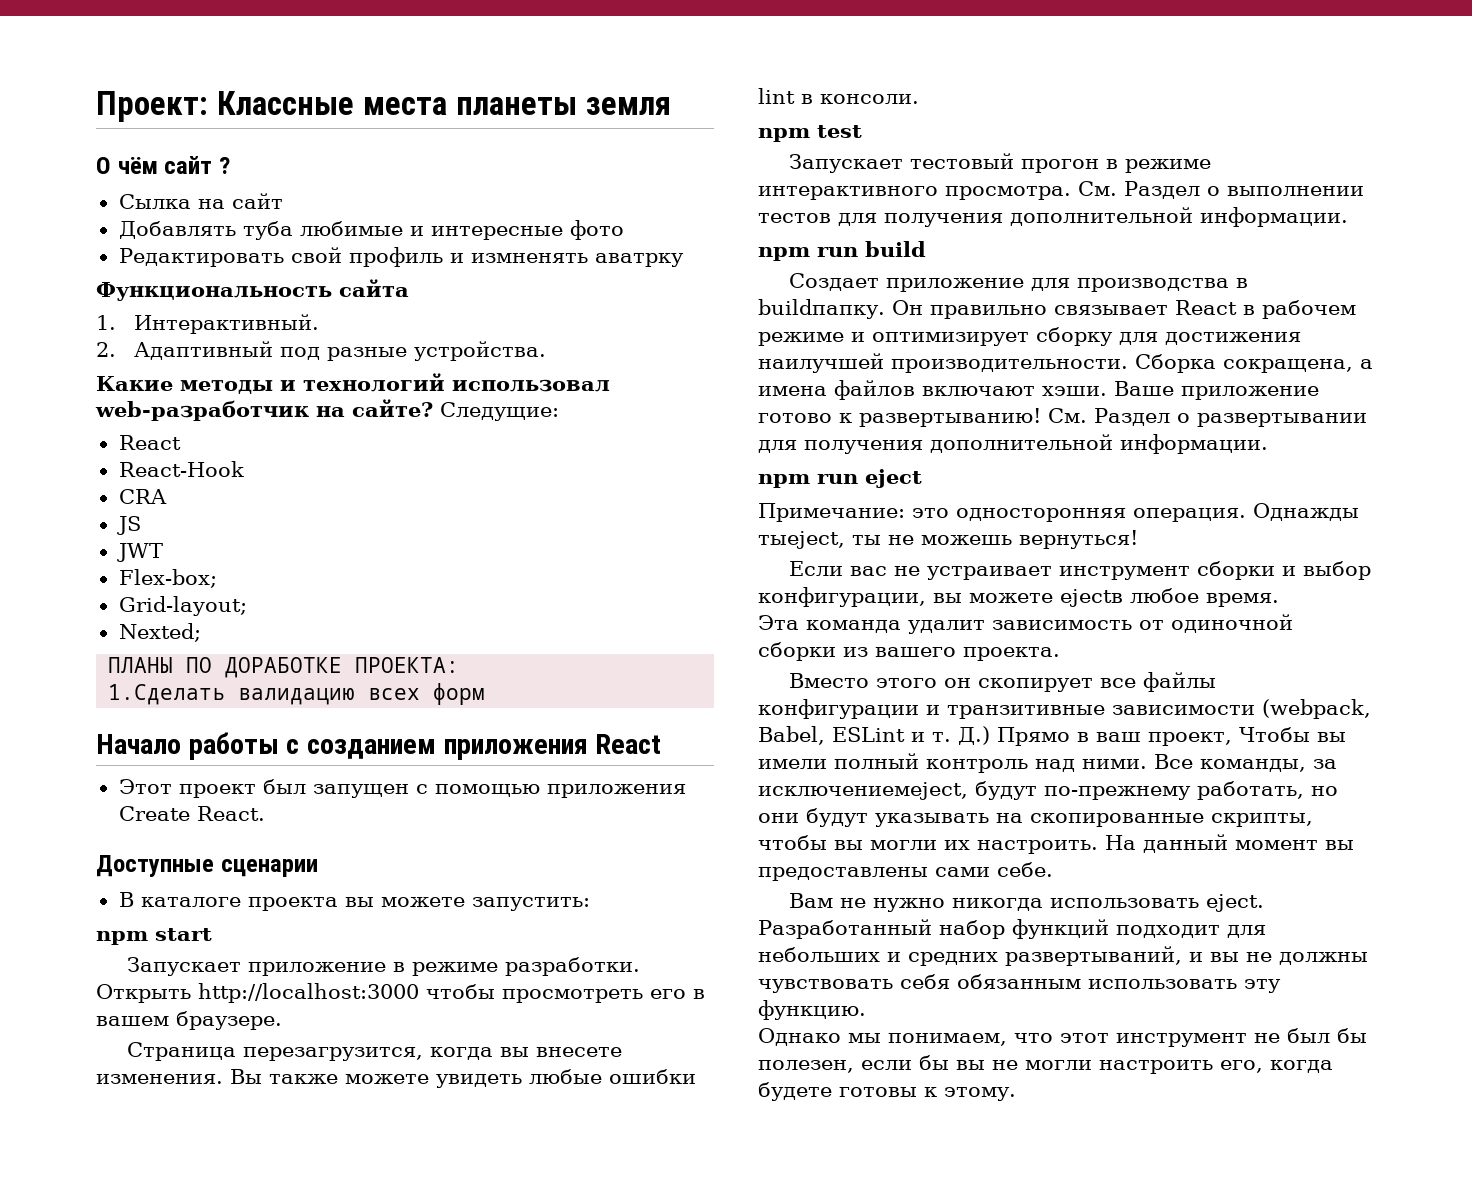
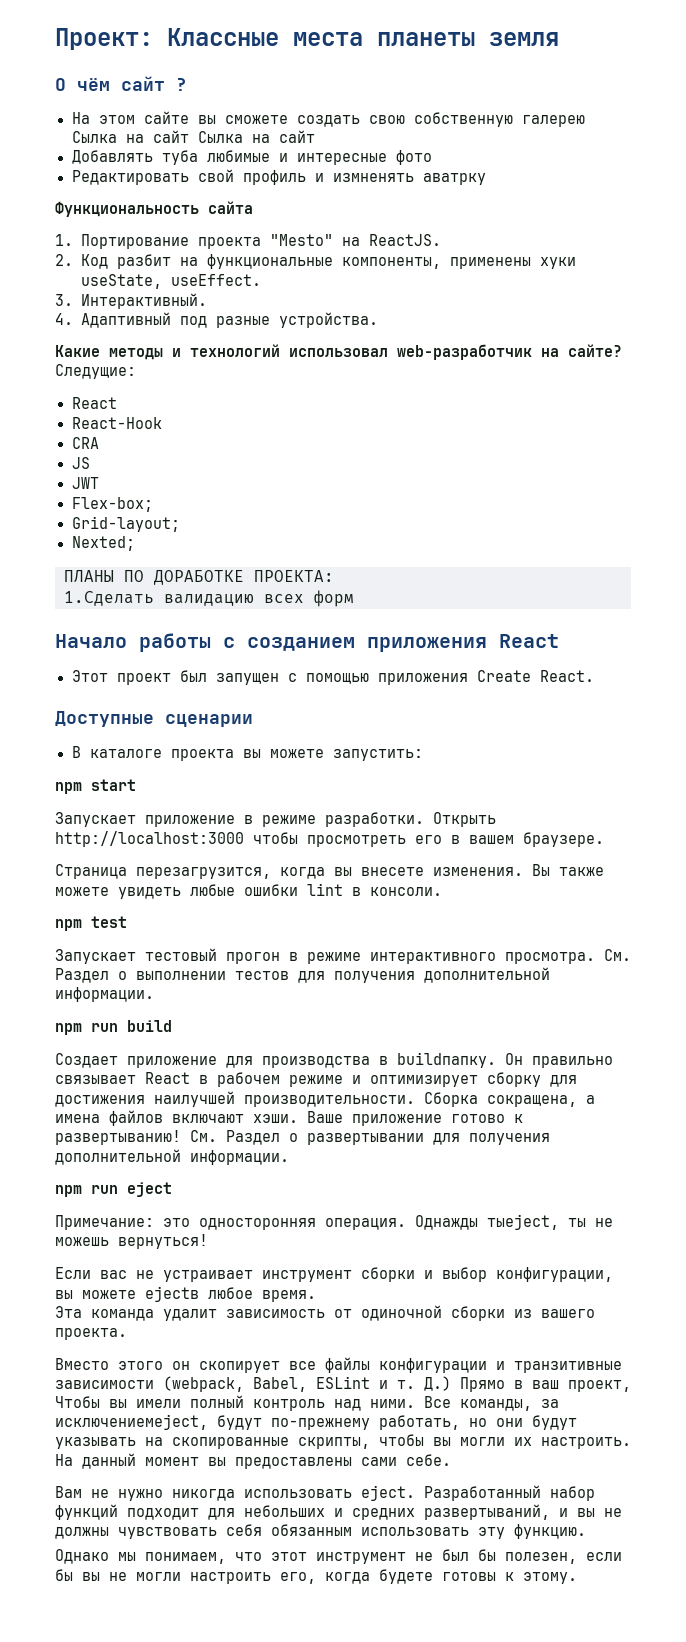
- Сылка на сайт
+ На этом сайте вы сможете создать свою собственную галерею Сылка на сайт Сылка на сайт
- 1. Интерактивный.
+ 1. Портирование проекта "Mesto" на ReactJS.
+ 2. Код разбит на функциональные компоненты, применены хуки useState, useEffect.
+ 3. Интерактивный.
- 2. Адаптивный под разные устройства.
+ 4. Адаптивный под разные устройства.

